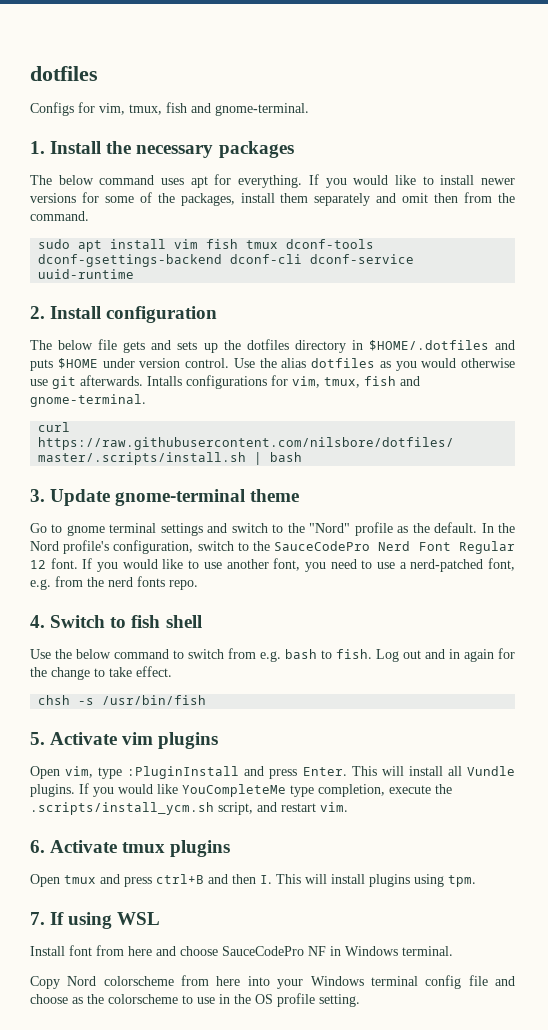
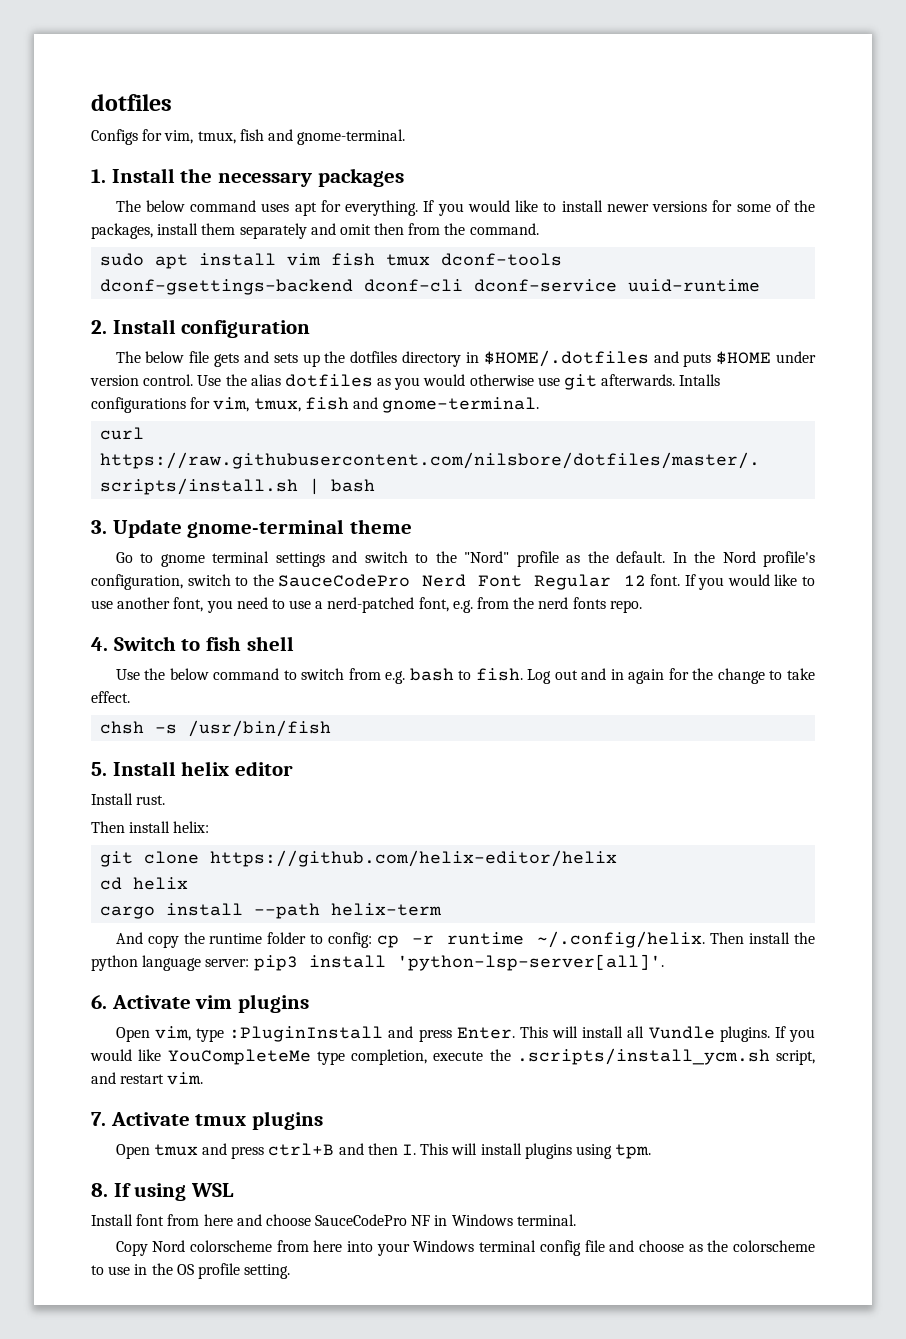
- 5. Activate vim plugins
+ 5. Install helix editor
+ Install rust.
+ Then install helix:
+ git clone https://github.com/helix-editor/helix
+ cd helix
+ cargo install --path helix-term
+ And copy the runtime folder to config: cp -r runtime ~/.config/helix. Then install the python language server: pip3 install 'python-lsp-server[all]'.
+ 6. Activate vim plugins
- 6. Activate tmux plugins
+ 7. Activate tmux plugins
- 7. If using WSL
+ 8. If using WSL

